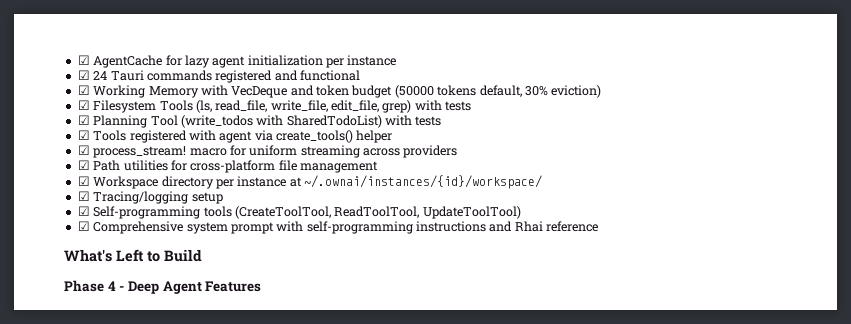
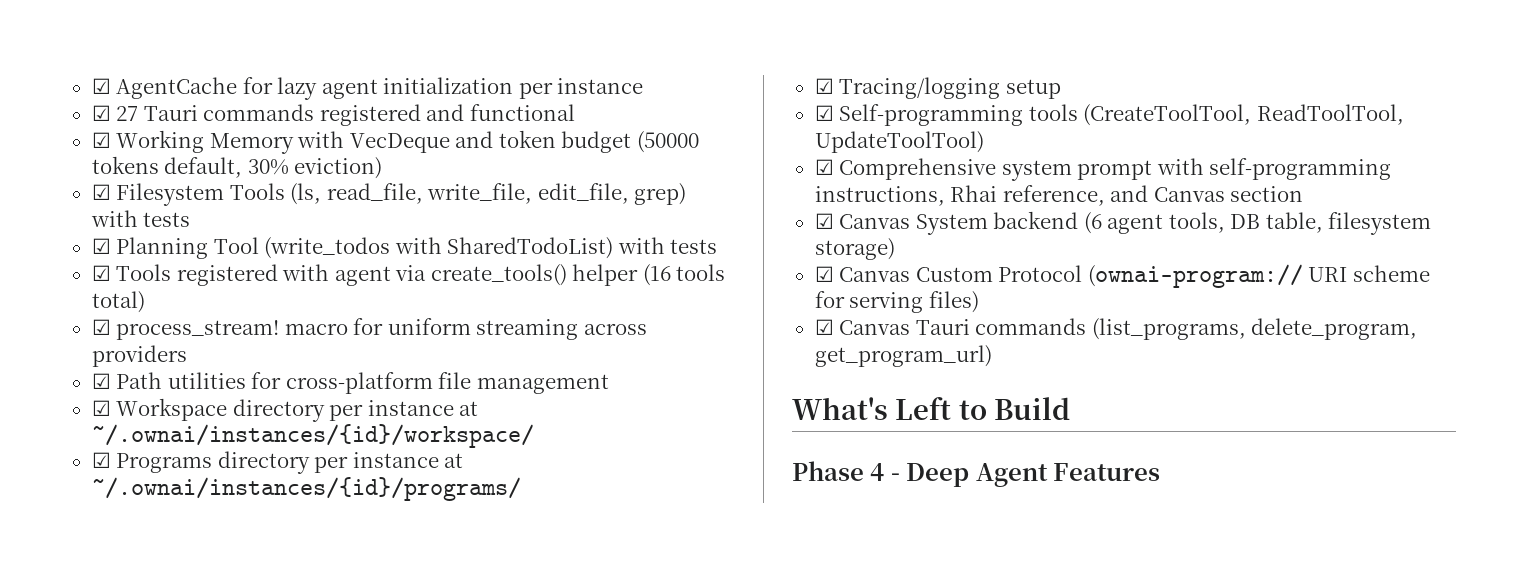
- ☑ 24 Tauri commands registered and functional
+ ☑ 27 Tauri commands registered and functional
- ☑ Tools registered with agent via create_tools() helper
+ ☑ Tools registered with agent via create_tools() helper (16 tools total)
+ ☑ Programs directory per instance at ~/.ownai/instances/{id}/programs/
- ☑ Comprehensive system prompt with self-programming instructions and Rhai reference
+ ☑ Comprehensive system prompt with self-programming instructions, Rhai reference, and Canvas section
+ ☑ Canvas System backend (6 agent tools, DB table, filesystem storage)
+ ☑ Canvas Custom Protocol (ownai-program:// URI scheme for serving files)
+ ☑ Canvas Tauri commands (list_programs, delete_program, get_program_url)

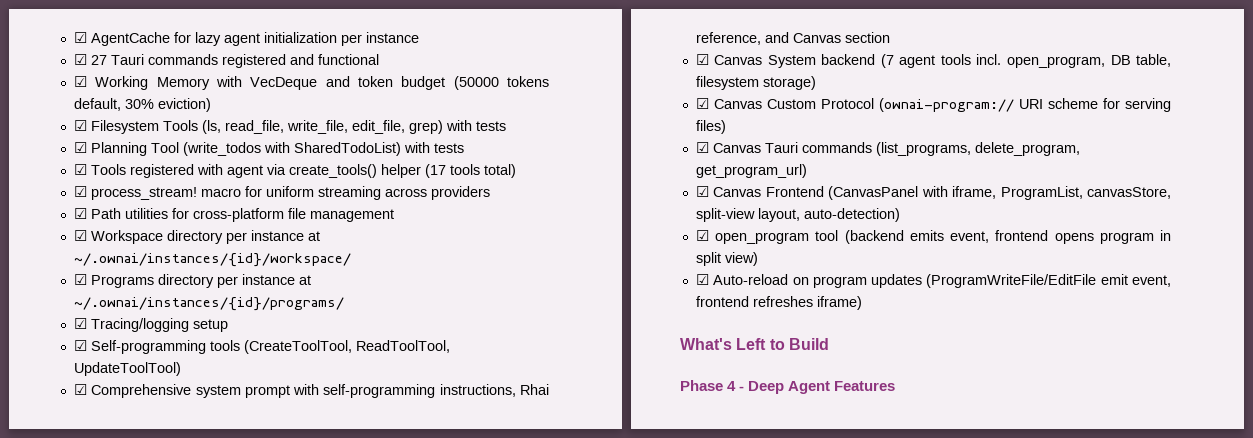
- ☑ Tools registered with agent via create_tools() helper (16 tools total)
+ ☑ Tools registered with agent via create_tools() helper (17 tools total)
- ☑ Canvas System backend (6 agent tools, DB table, filesystem storage)
+ ☑ Canvas System backend (7 agent tools incl. open_program, DB table, filesystem storage)
+ ☑ Canvas Frontend (CanvasPanel with iframe, ProgramList, canvasStore, split-view layout, auto-detection)
+ ☑ open_program tool (backend emits event, frontend opens program in split view)
+ ☑ Auto-reload on program updates (ProgramWriteFile/EditFile emit event, frontend refreshes iframe)

